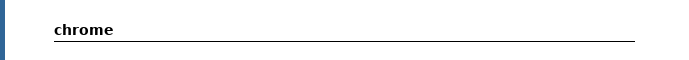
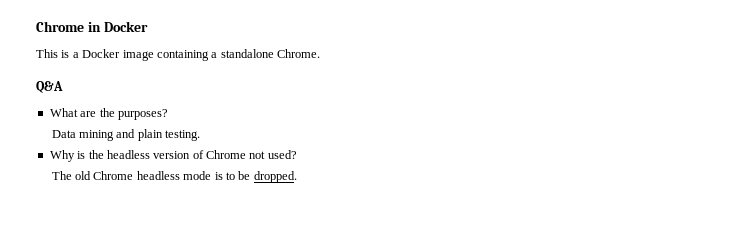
- chrome
+ Chrome in Docker
+ This is a Docker image containing a standalone Chrome.
+ Q&A
+ What are the purposes?
+ Data mining and plain testing.
+ Why is the headless version of Chrome not used?
+ The old Chrome headless mode is to be dropped.

